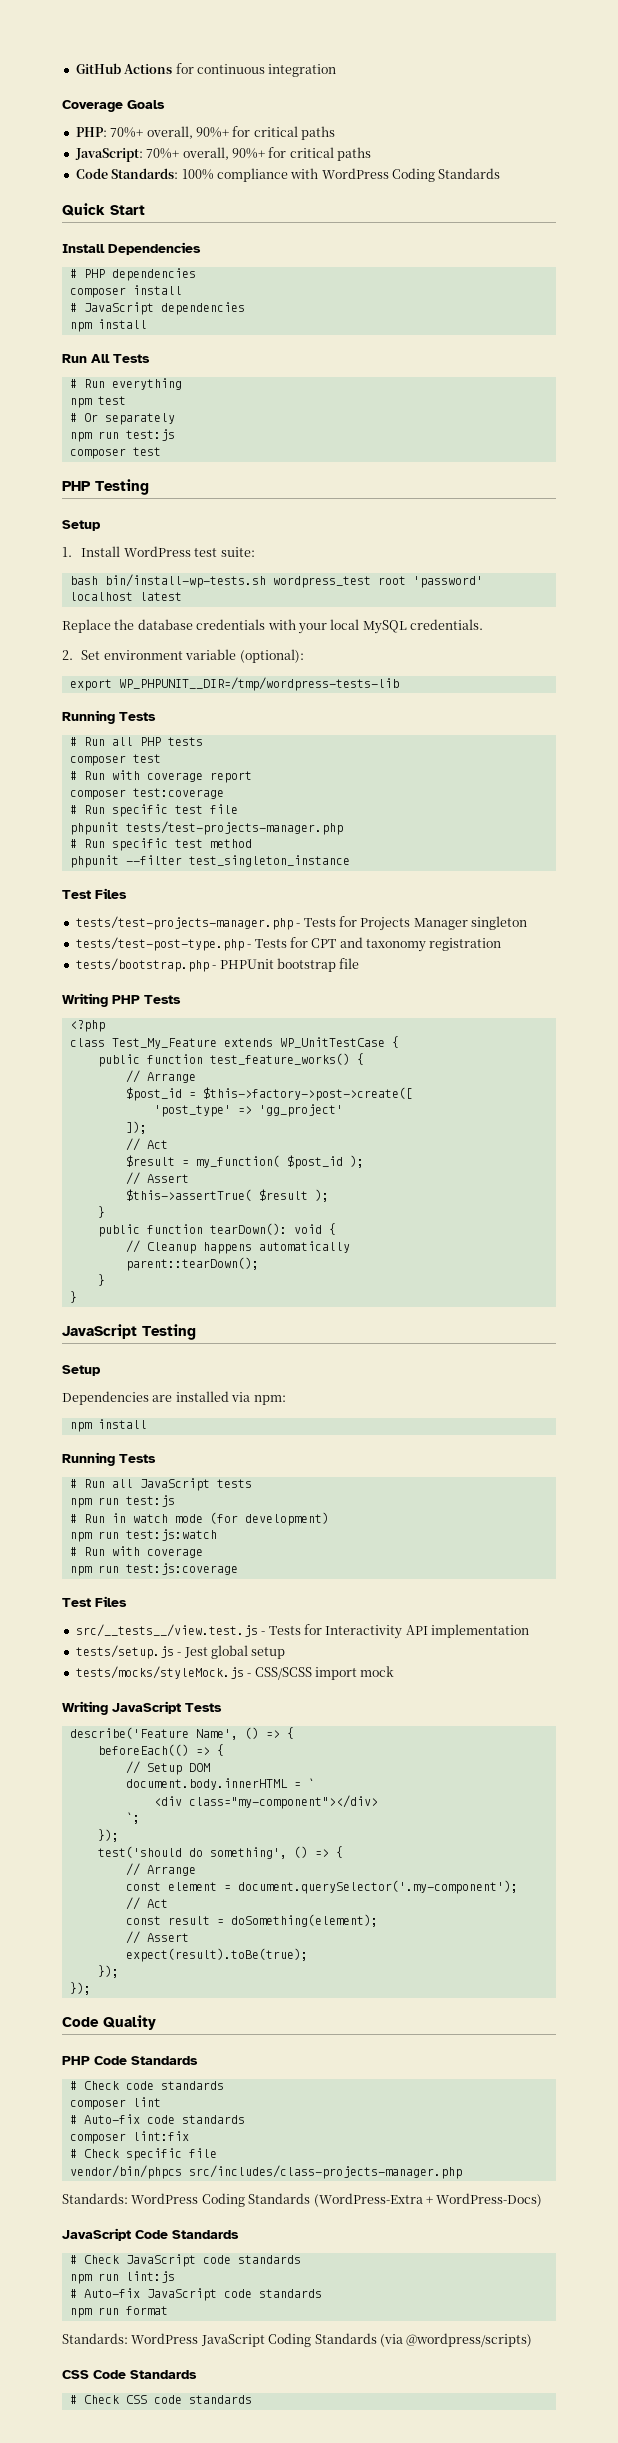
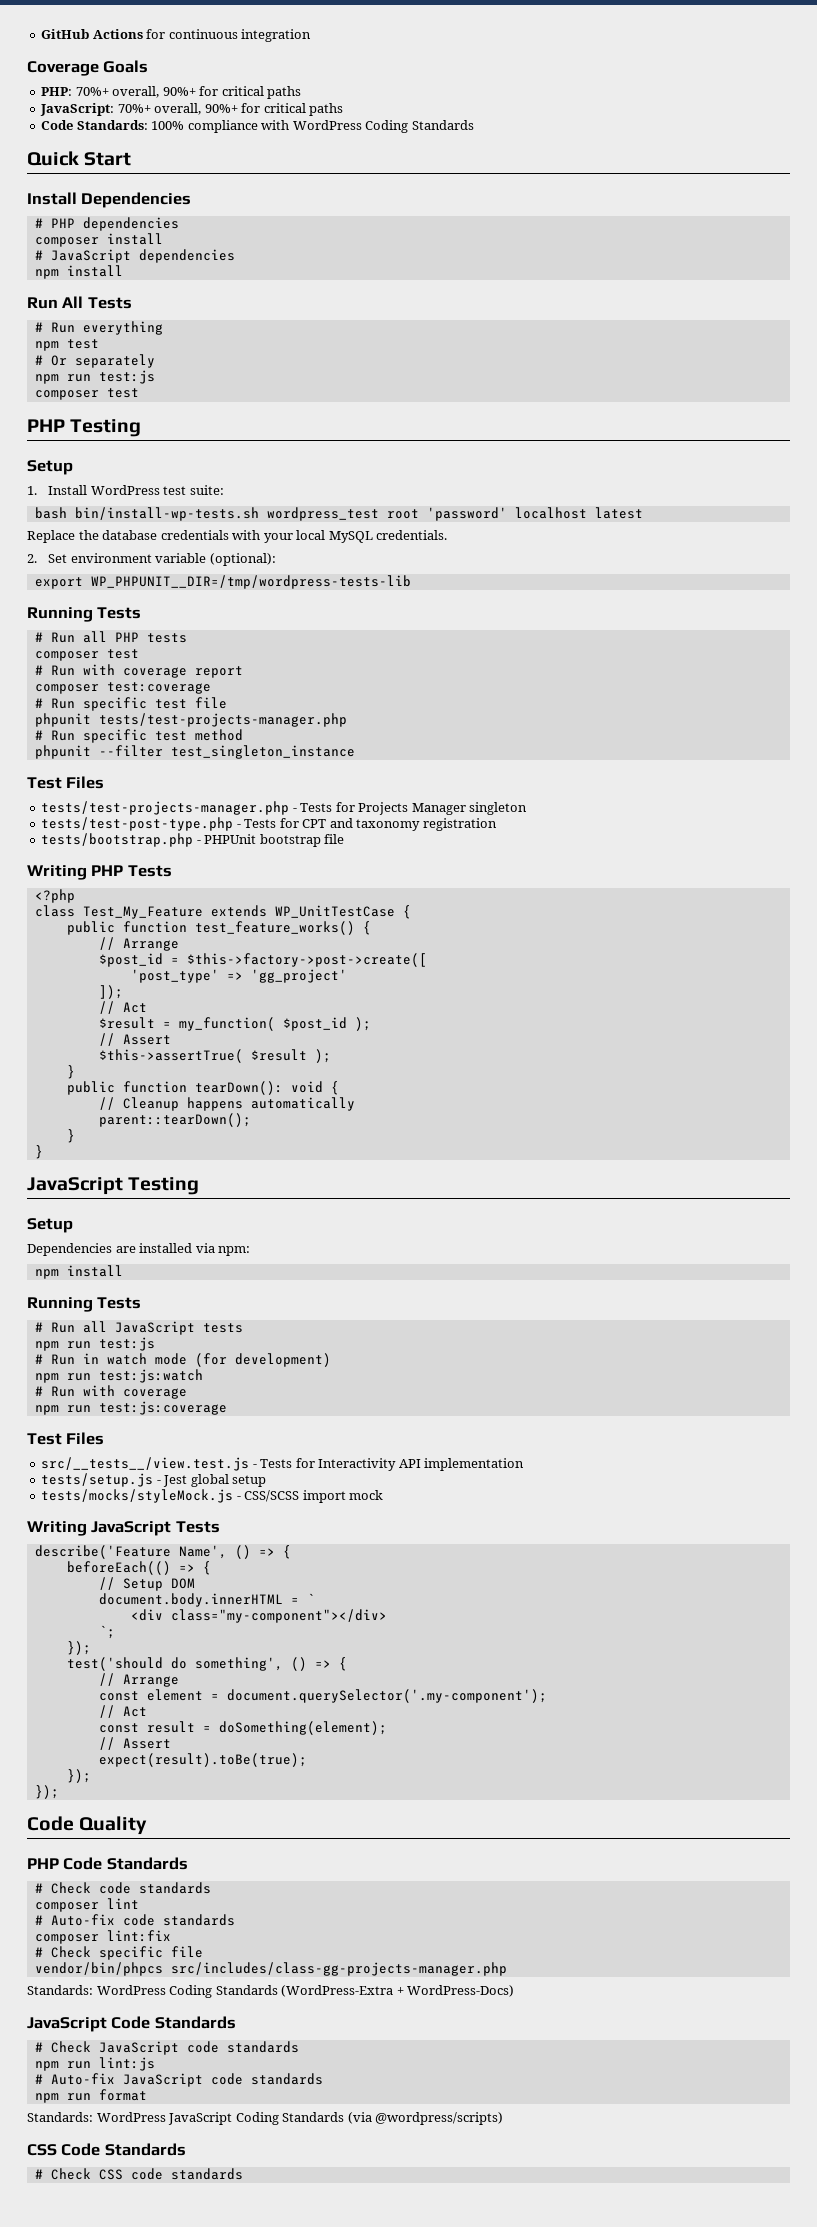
- vendor/bin/phpcs src/includes/class-projects-manager.php
+ vendor/bin/phpcs src/includes/class-gg-projects-manager.php

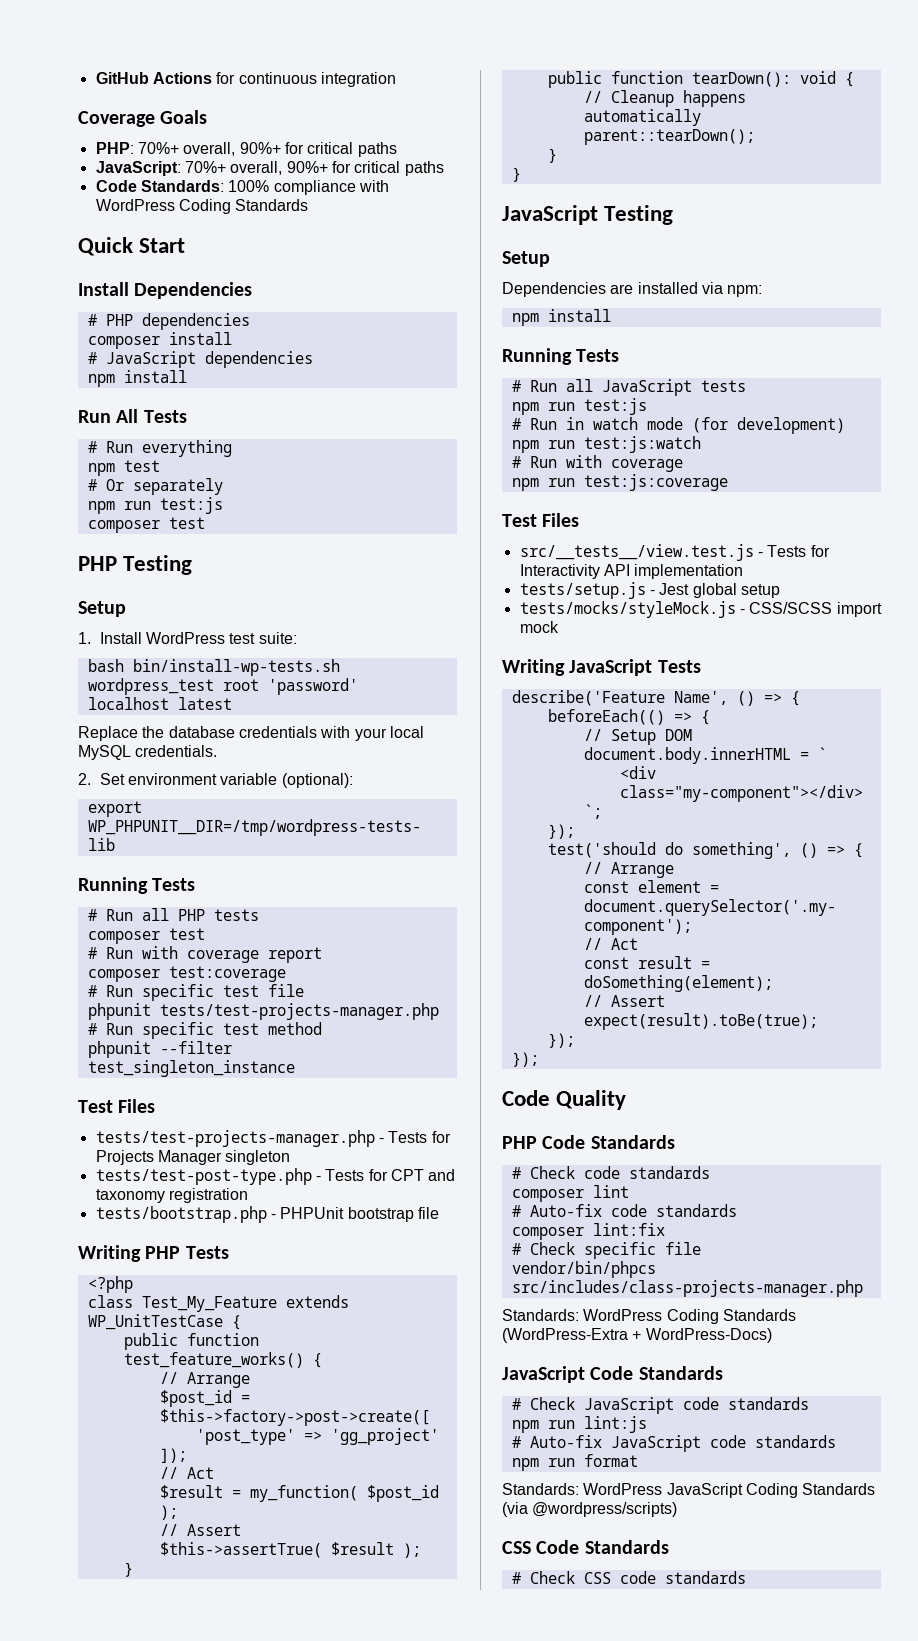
- vendor/bin/phpcs src/includes/class-gg-projects-manager.php
+ vendor/bin/phpcs src/includes/class-projects-manager.php

